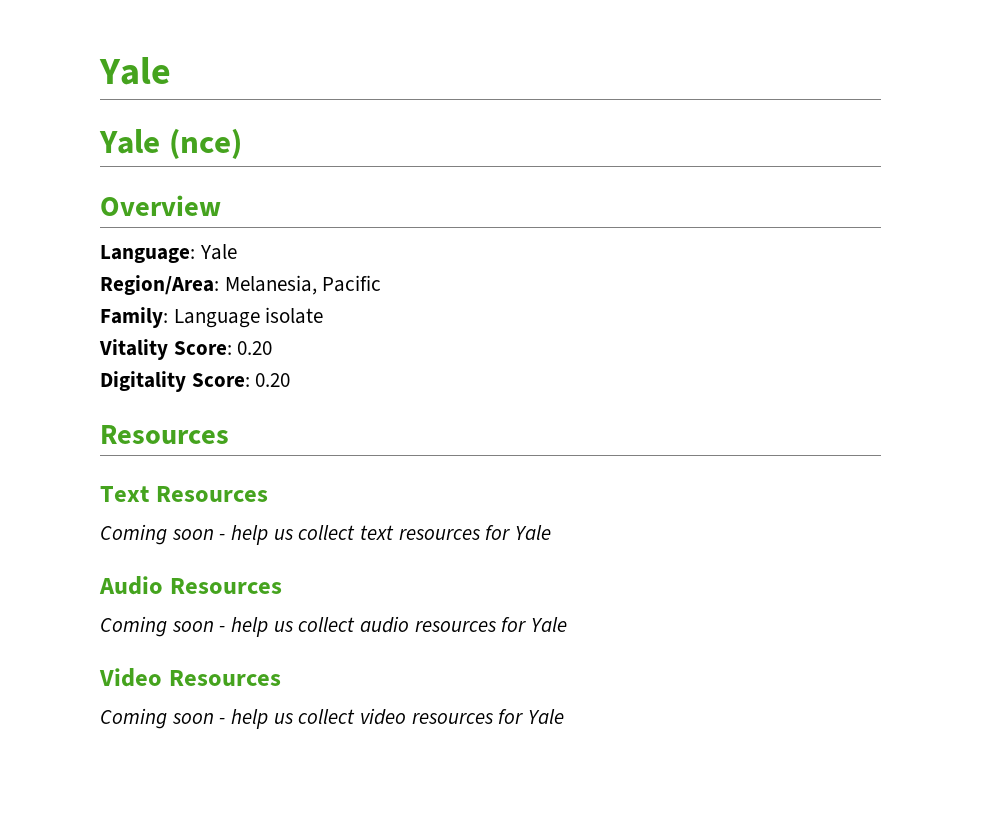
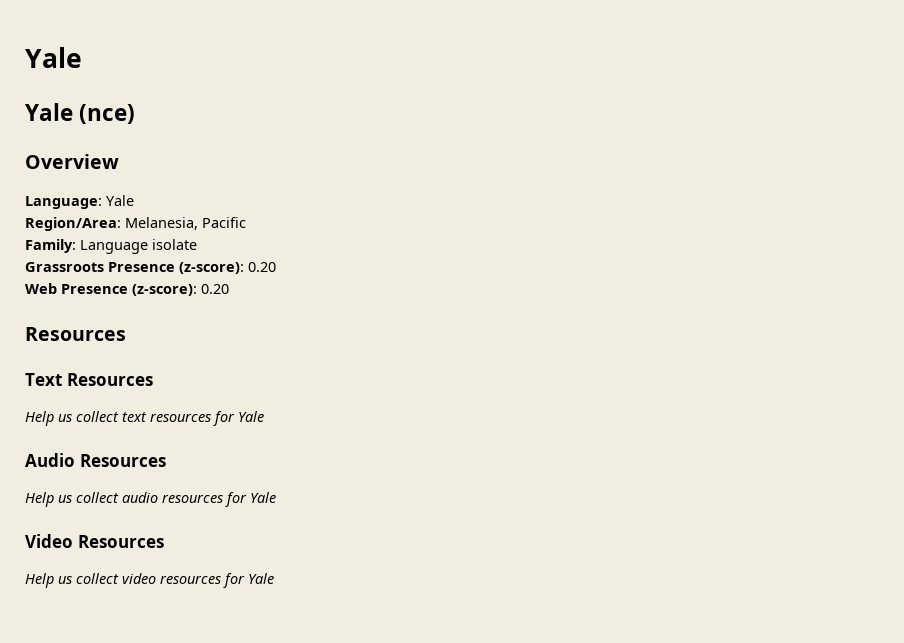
- Vitality Score: 0.20
- Digitality Score: 0.20
+ Grassroots Presence (z-score): 0.20
+ Web Presence (z-score): 0.20
- Coming soon - help us collect text resources for Yale
+ Help us collect text resources for Yale
- Coming soon - help us collect audio resources for Yale
+ Help us collect audio resources for Yale
- Coming soon - help us collect video resources for Yale
+ Help us collect video resources for Yale

